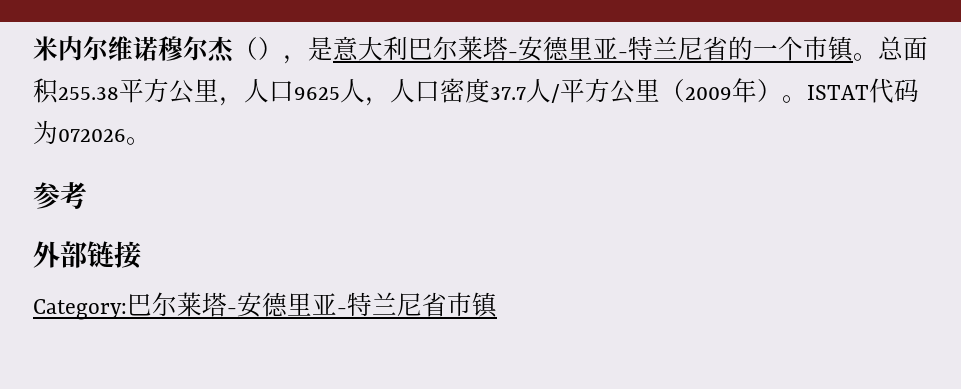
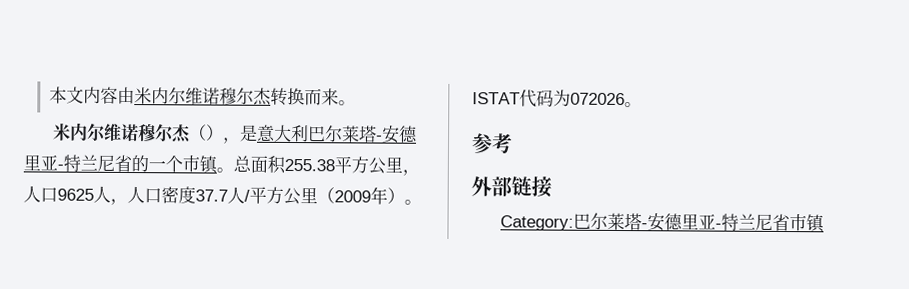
+ 本文内容由米内尔维诺穆尔杰转换而来。

